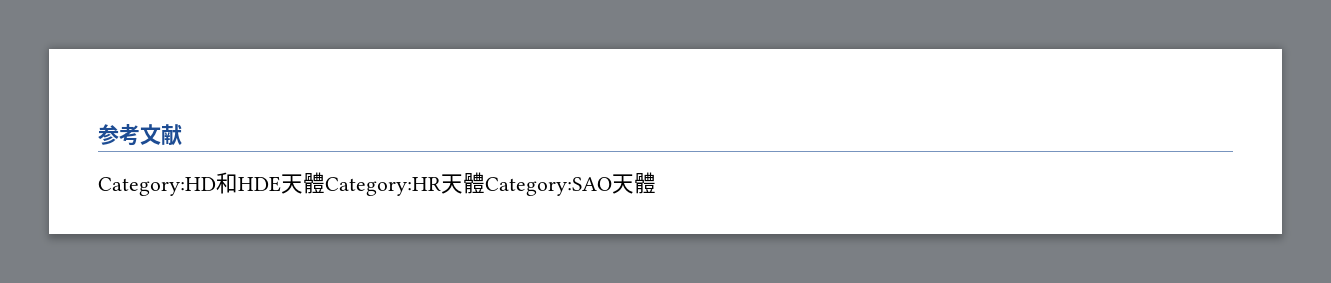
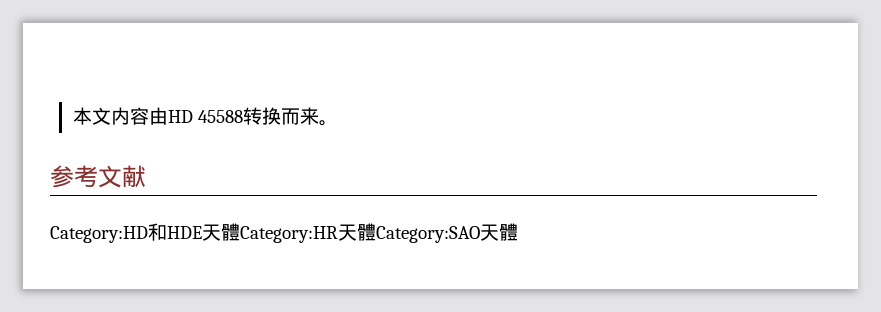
+ 本文内容由HD 45588转换而来。

